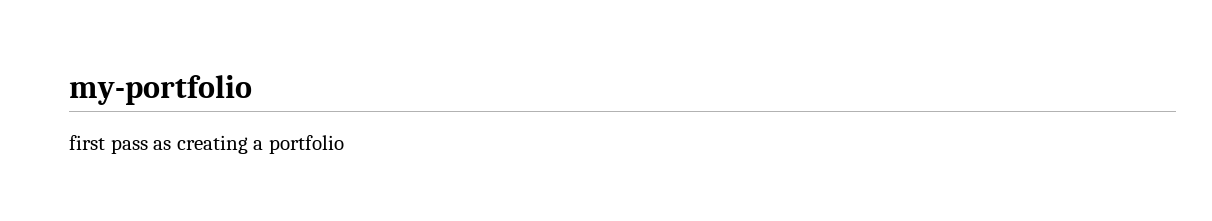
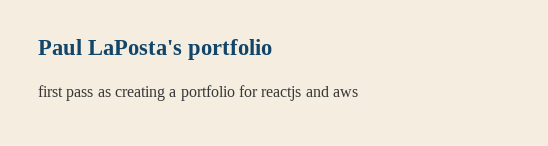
- my-portfolio
+ Paul LaPosta's portfolio
- first pass as creating a portfolio
+ first pass as creating a portfolio for reactjs and aws

